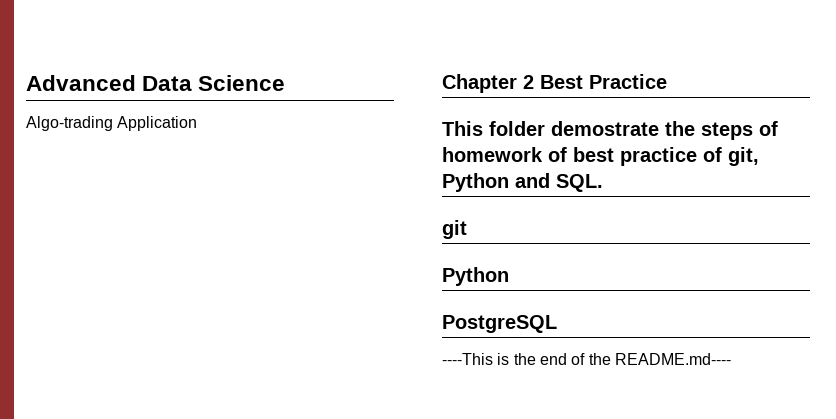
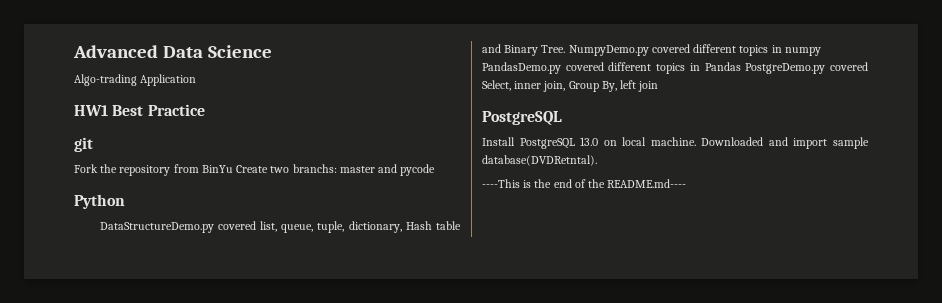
- Chapter 2 Best Practice
+ HW1 Best Practice
- This folder demostrate the steps of homework of best practice of git, Python and SQL.
  git
+ Fork the repository from BinYu Create two branchs: master and pycode
  Python
+ DataStructureDemo.py covered list, queue, tuple, dictionary, Hash table and Binary Tree. NumpyDemo.py covered different topics in numpy PandasDemo.py covered different topics in Pandas PostgreDemo.py covered Select, inner join, Group By, left join
  PostgreSQL
+ Install PostgreSQL 13.0 on local machine. Downloaded and import sample database(DVDRetntal).

